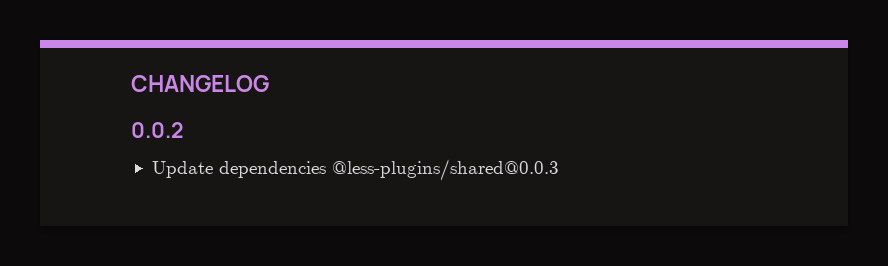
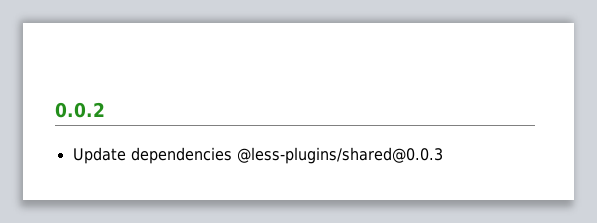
- CHANGELOG

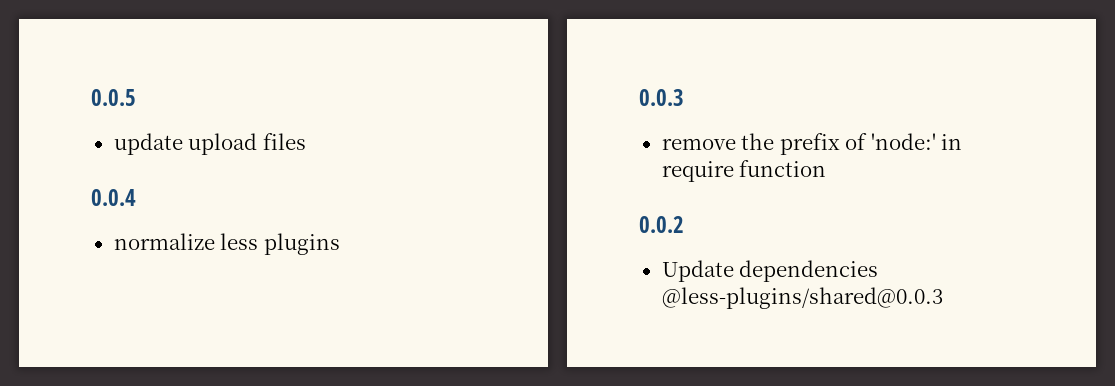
+ 0.0.5
+ update upload files
+ 0.0.4
+ normalize less plugins
+ 0.0.3
+ remove the prefix of 'node:' in require function

